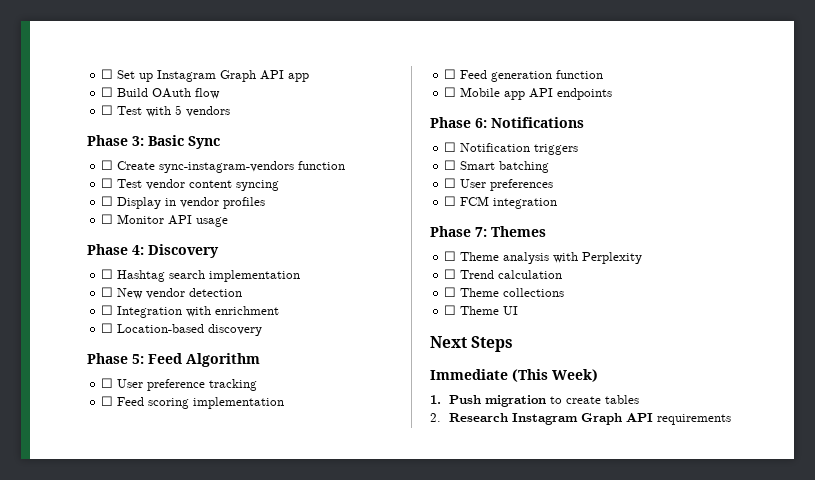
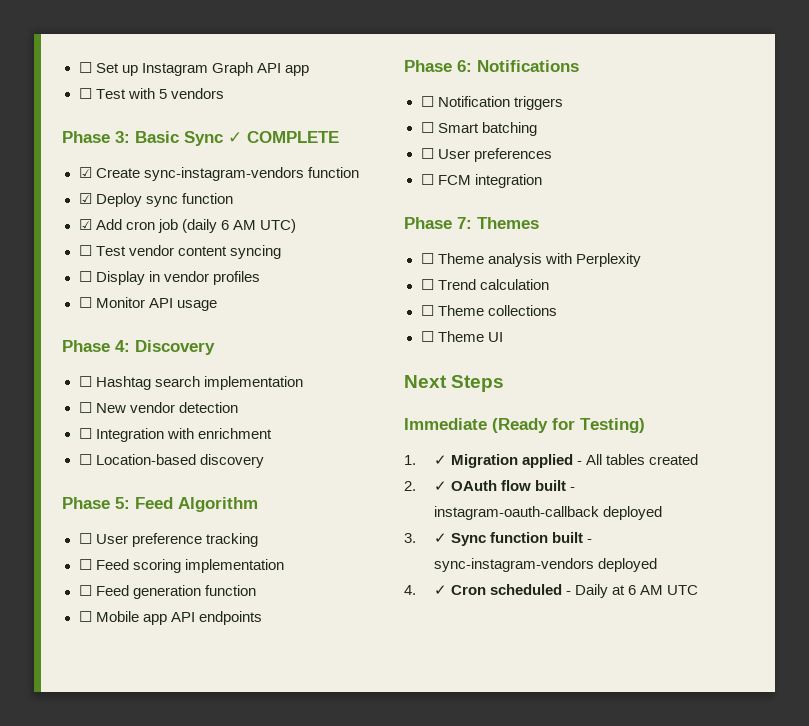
- ☐ Build OAuth flow
- Phase 3: Basic Sync
- ☐ Create sync-instagram-vendors function
+ Phase 3: Basic Sync ✓ COMPLETE
+ ☑ Create sync-instagram-vendors function
+ ☑ Deploy sync function
+ ☑ Add cron job (daily 6 AM UTC)
- Immediate (This Week)
- 1. Push migration to create tables
+ Immediate (Ready for Testing)
+ 1. ✓ Migration applied - All tables created
- 2. Research Instagram Graph API requirements
+ 2. ✓ OAuth flow built - instagram-oauth-callback deployed
+ 3. ✓ Sync function built - sync-instagram-vendors deployed
+ 4. ✓ Cron scheduled - Daily at 6 AM UTC

